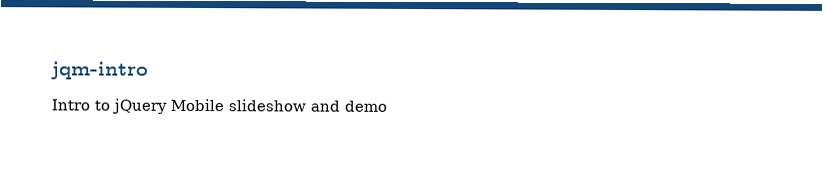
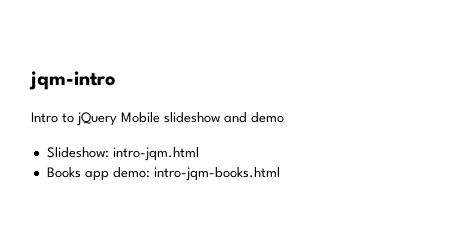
+ Slideshow: intro-jqm.html
+ Books app demo: intro-jqm-books.html

